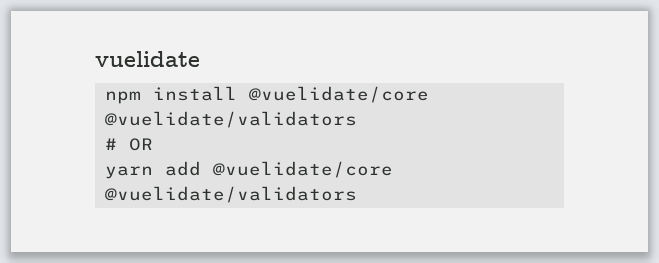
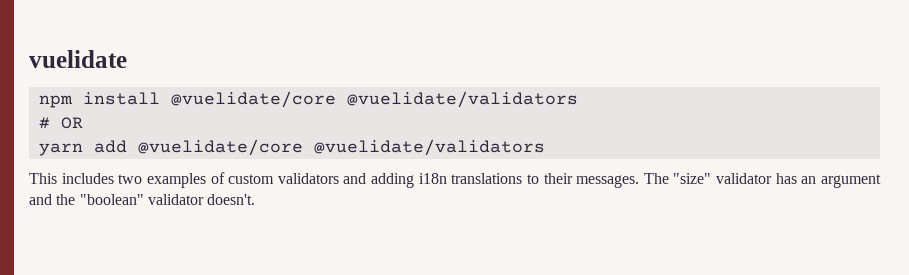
+ This includes two examples of custom validators and adding i18n translations to their messages. The "size" validator has an argument and the "boolean" validator doesn't.

